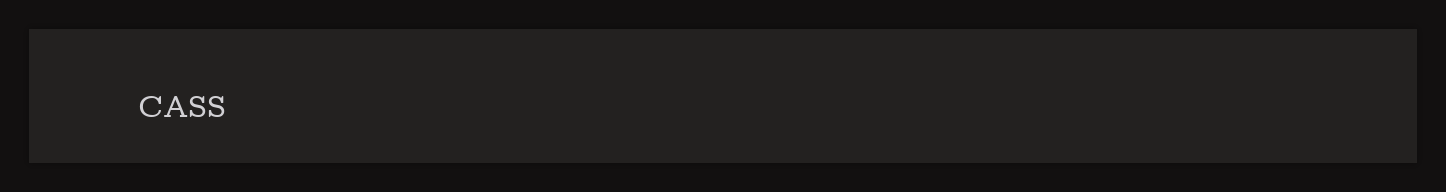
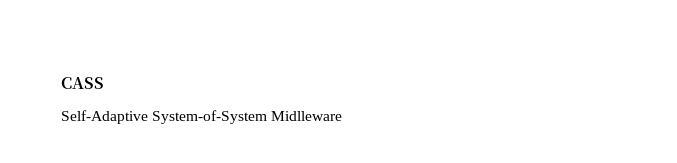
+ Self-Adaptive System-of-System Midlleware

